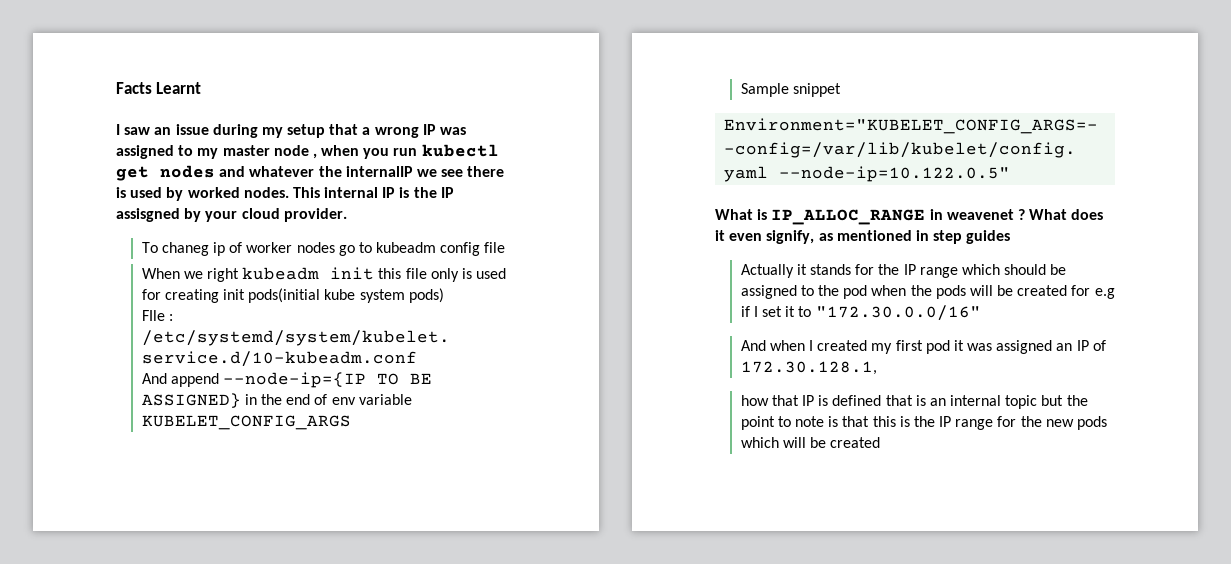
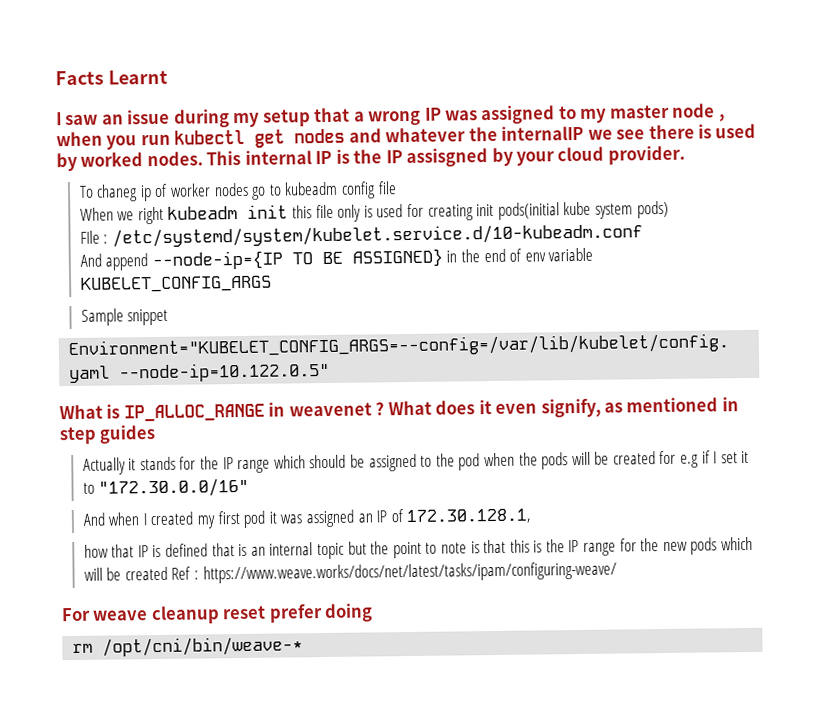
- how that IP is defined that is an internal topic but the point to note is that this is the IP range for the new pods which will be created
+ how that IP is defined that is an internal topic but the point to note is that this is the IP range for the new pods which will be created Ref : https://www.weave.works/docs/net/latest/tasks/ipam/configuring-weave/
+ For weave cleanup reset prefer doing
+ rm /opt/cni/bin/weave-*

